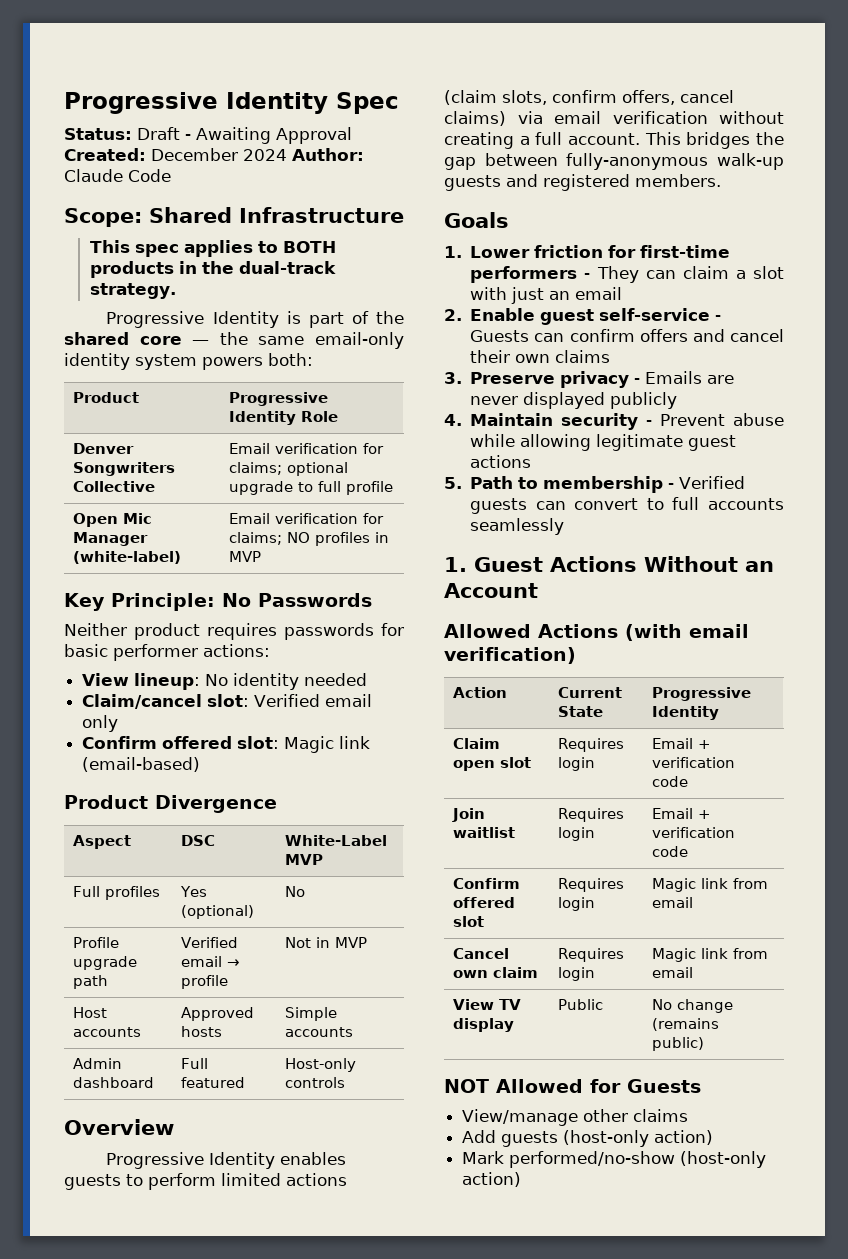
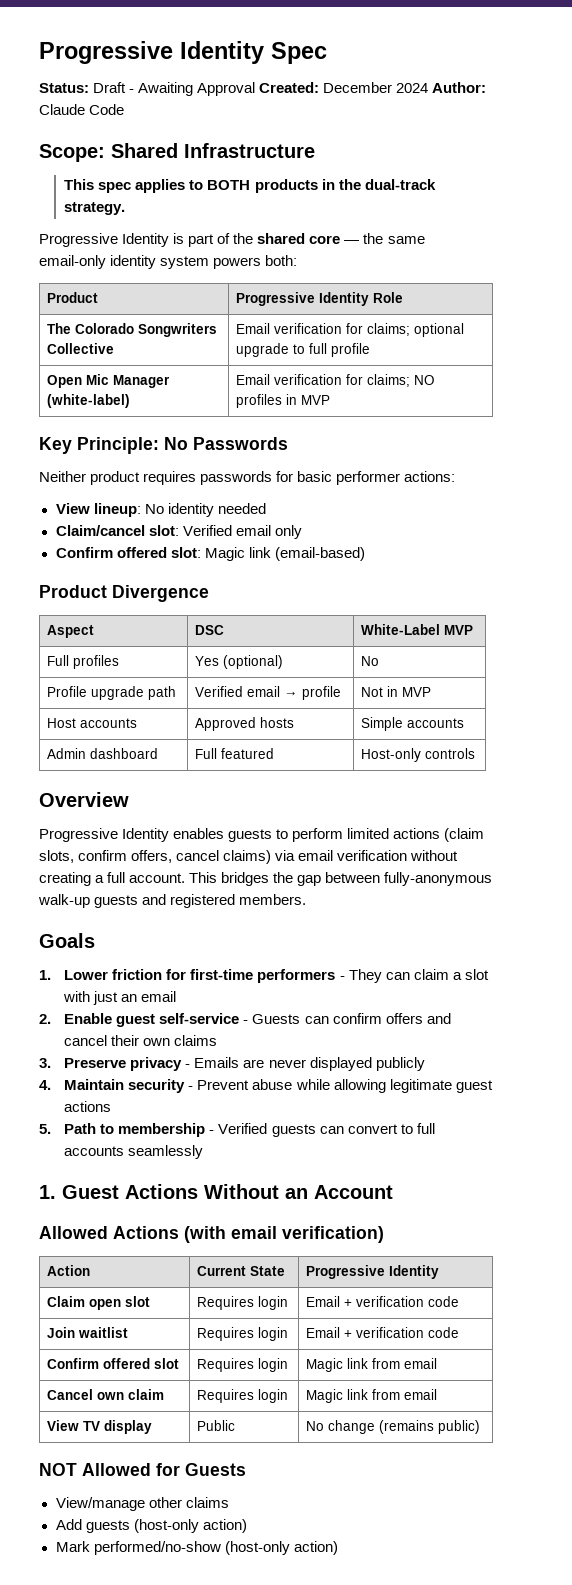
- Denver Songwriters Collective | Email verification for claims; optional upgrade to full profile
+ The Colorado Songwriters Collective | Email verification for claims; optional upgrade to full profile

